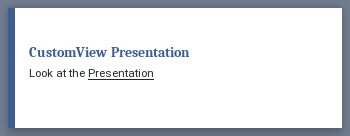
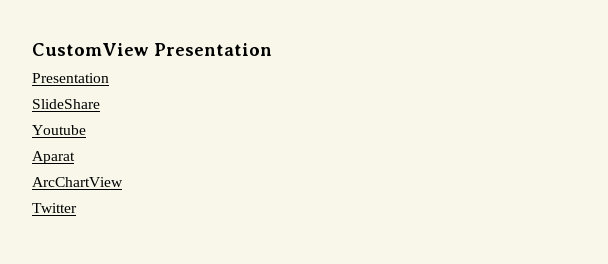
  CustomView Presentation
- Look at the Presentation
+ Presentation
+ SlideShare
+ Youtube
+ Aparat
+ ArcChartView
+ Twitter

